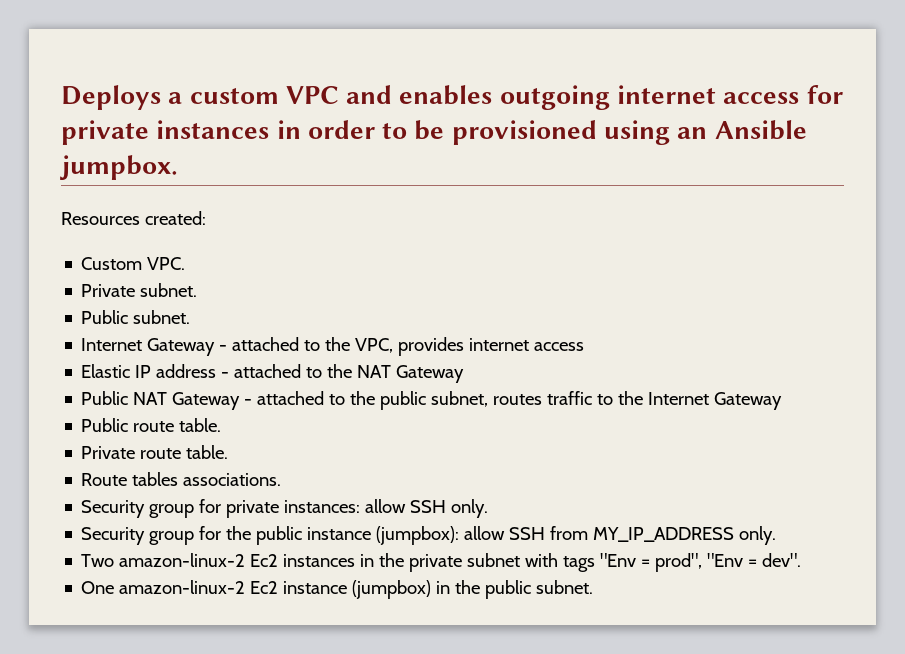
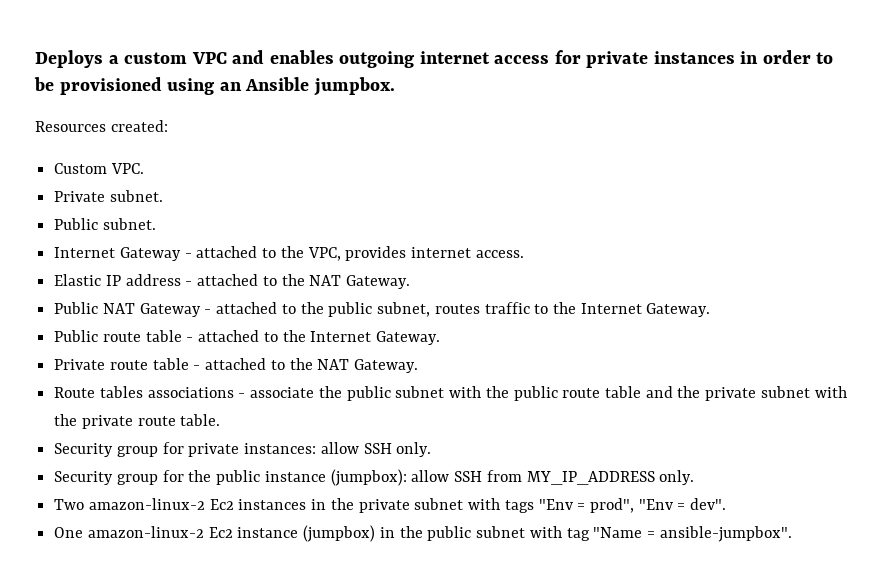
- Internet Gateway - attached to the VPC, provides internet access
+ Internet Gateway - attached to the VPC, provides internet access.
- Elastic IP address - attached to the NAT Gateway
+ Elastic IP address - attached to the NAT Gateway.
- Public NAT Gateway - attached to the public subnet, routes traffic to the Internet Gateway
+ Public NAT Gateway - attached to the public subnet, routes traffic to the Internet Gateway.
- Public route table.
- Private route table.
- Route tables associations.
+ Public route table - attached to the Internet Gateway.
+ Private route table - attached to the NAT Gateway.
+ Route tables associations - associate the public subnet with the public route table and the private subnet with the private route table.
- One amazon-linux-2 Ec2 instance (jumpbox) in the public subnet.
+ One amazon-linux-2 Ec2 instance (jumpbox) in the public subnet with tag "Name = ansible-jumpbox".

